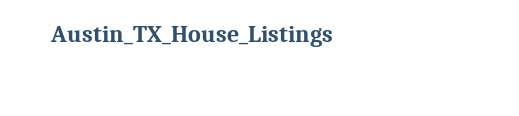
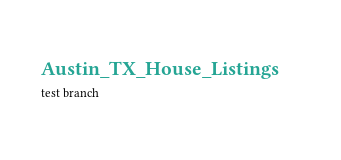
+ test branch

